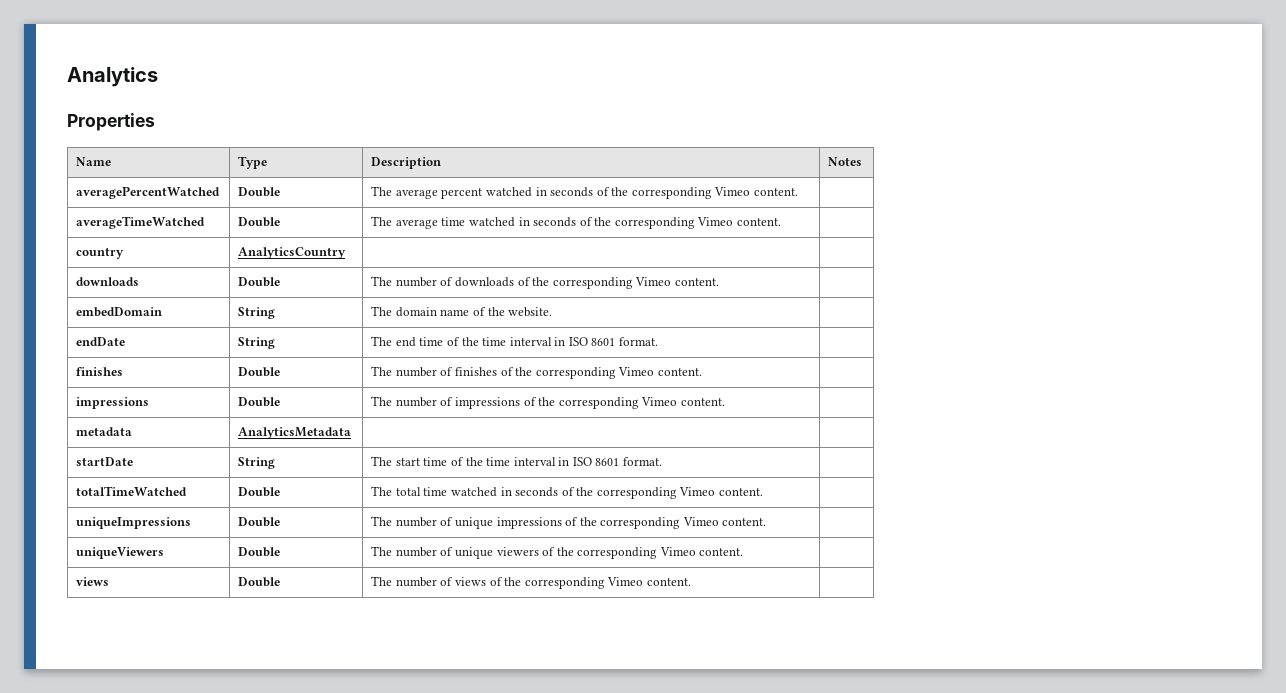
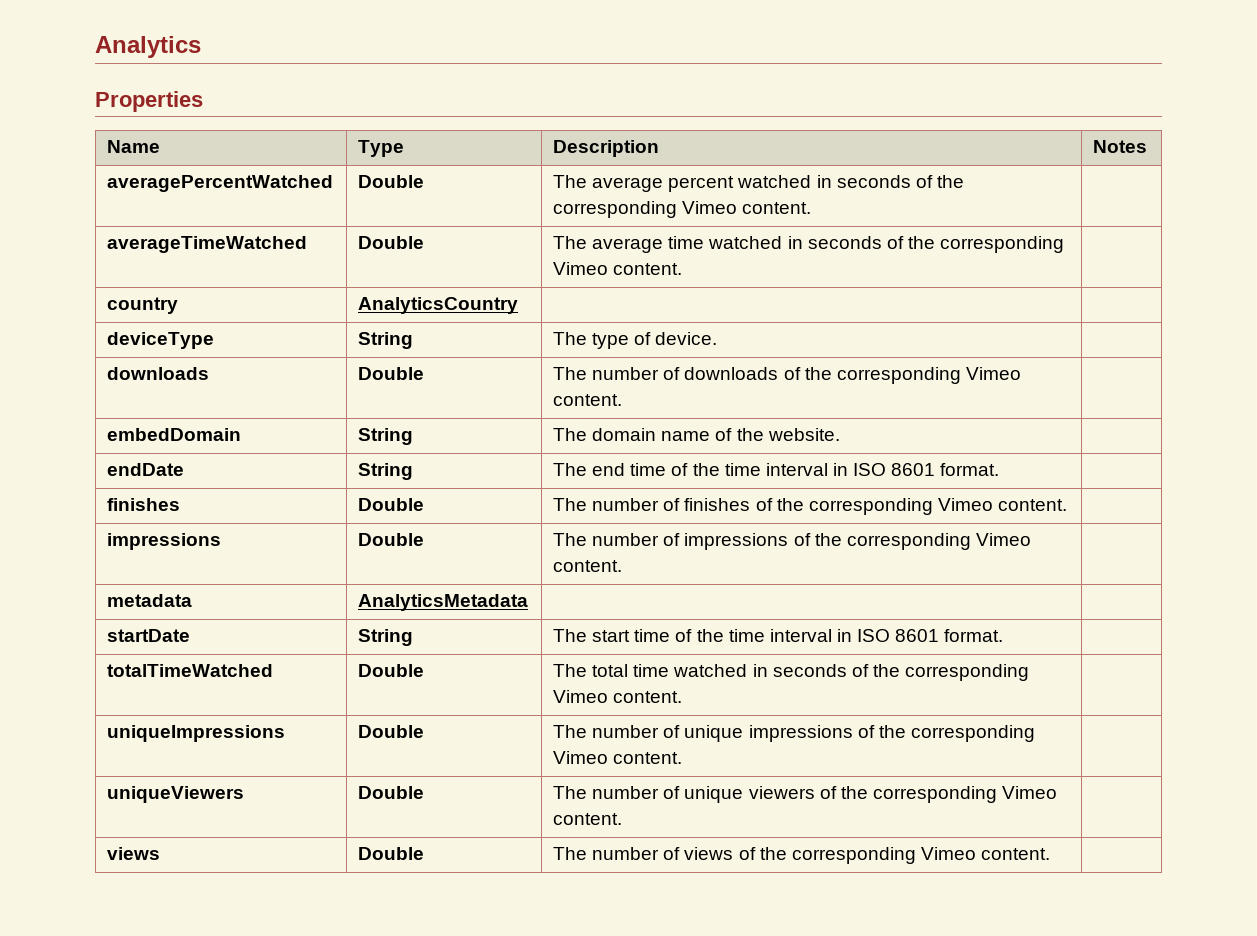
+ deviceType | String | The type of device. |

